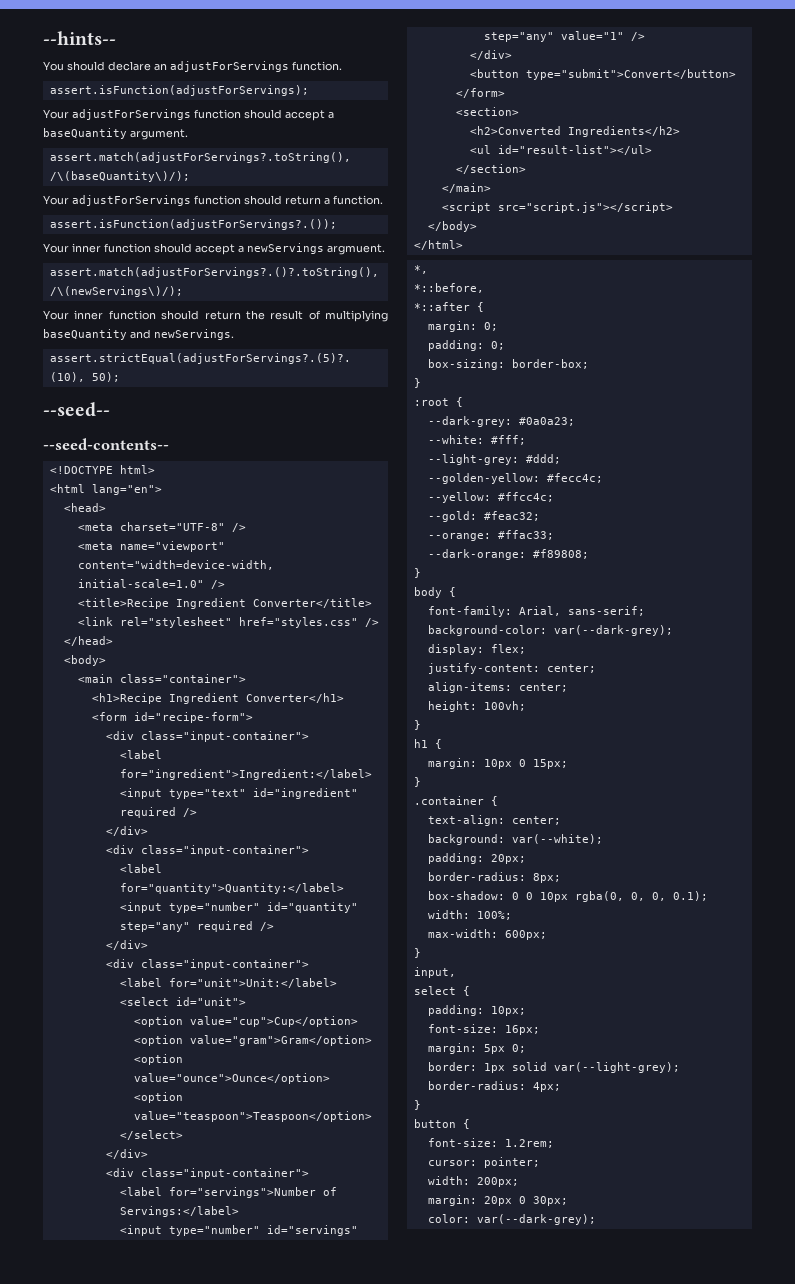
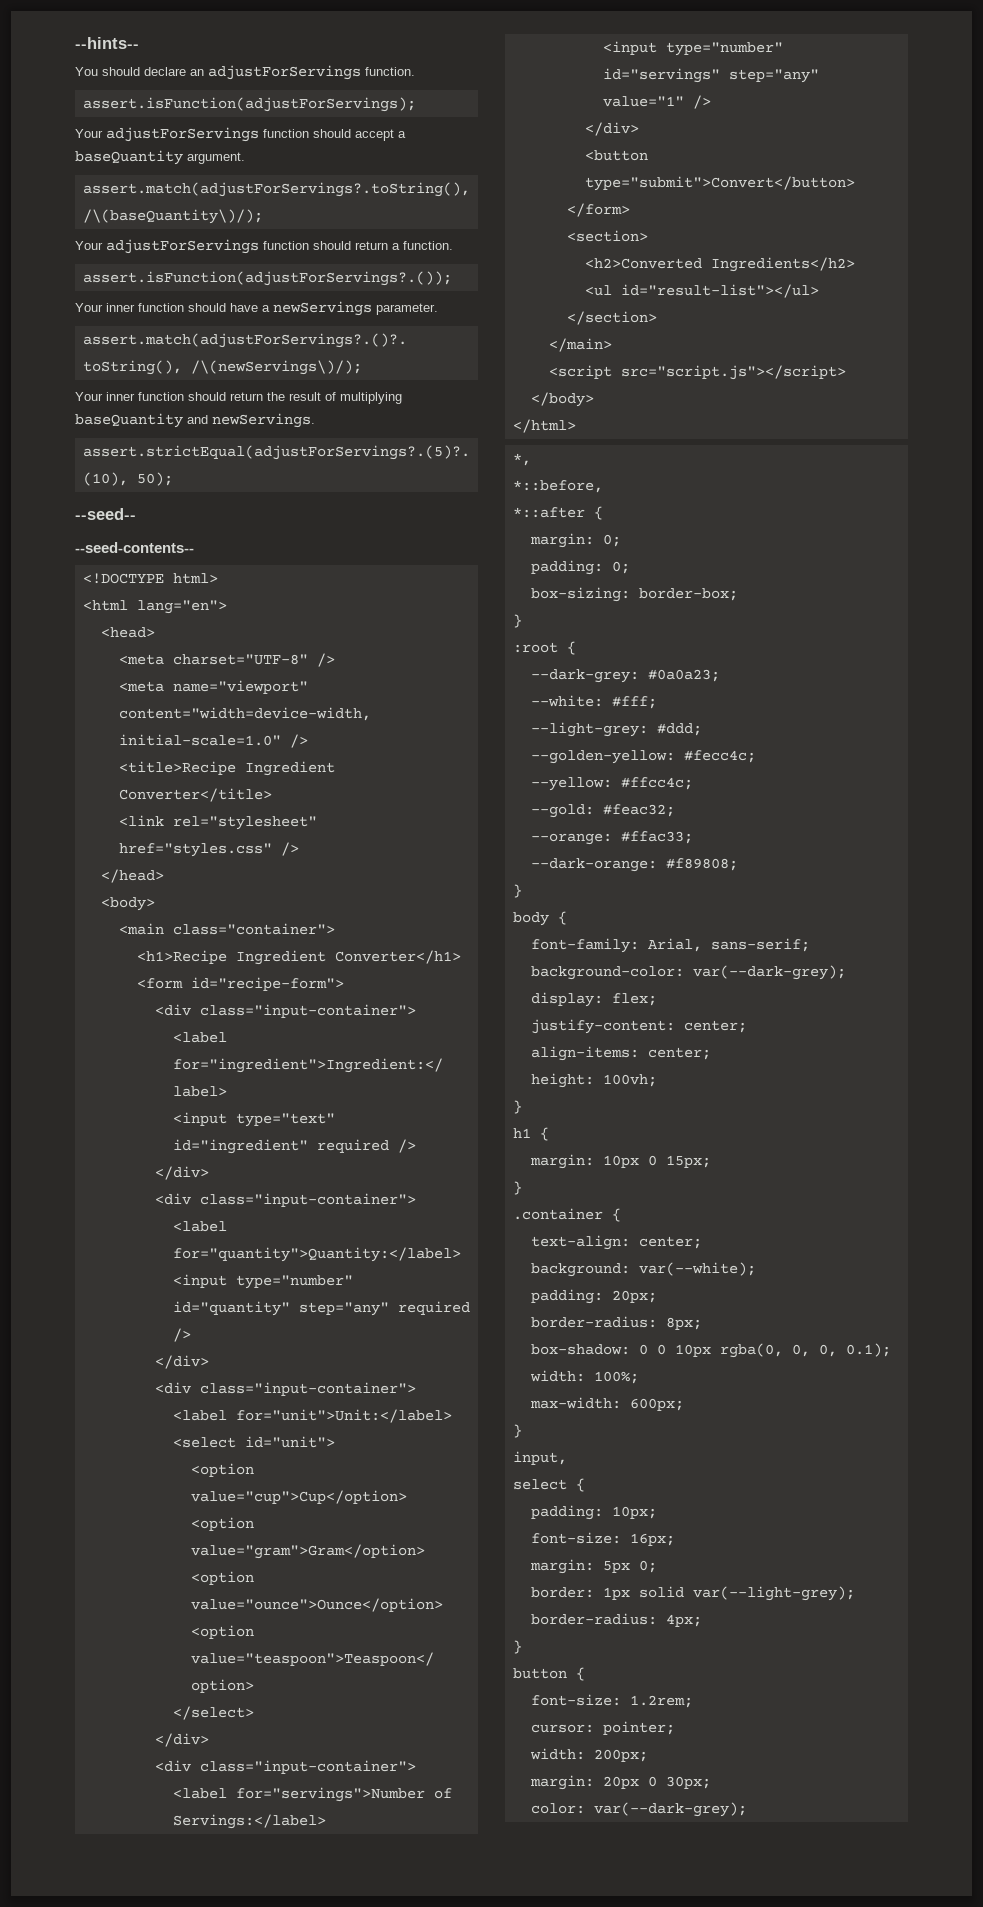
- Your inner function should accept a newServings argmuent.
+ Your inner function should have a newServings parameter.

